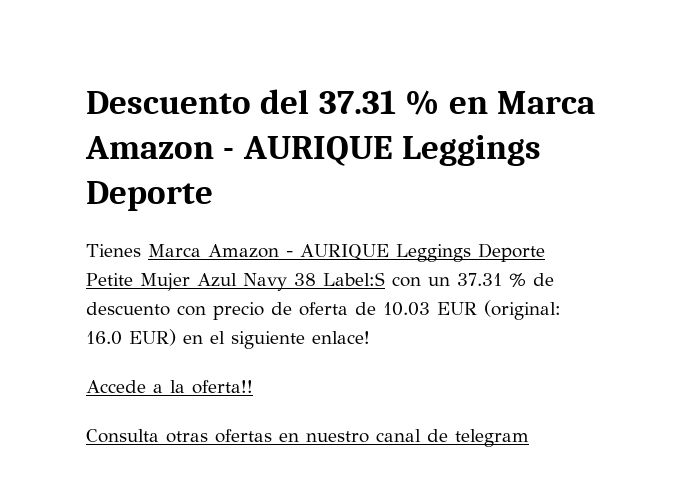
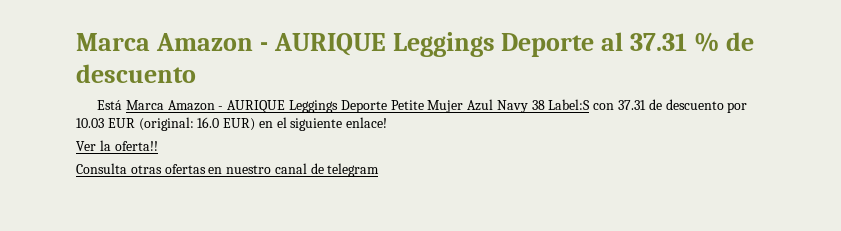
- Descuento del 37.31 % en Marca Amazon - AURIQUE Leggings Deporte
- Tienes Marca Amazon - AURIQUE Leggings Deporte Petite Mujer Azul Navy 38 Label:S con un 37.31 % de descuento con precio de oferta de 10.03 EUR (original: 16.0 EUR) en el siguiente enlace!
+ Marca Amazon - AURIQUE Leggings Deporte al 37.31 % de descuento
+ Está Marca Amazon - AURIQUE Leggings Deporte Petite Mujer Azul Navy 38 Label:S con 37.31 de descuento por 10.03 EUR (original: 16.0 EUR) en el siguiente enlace!
- Accede a la oferta!!
+ Ver la oferta!!

